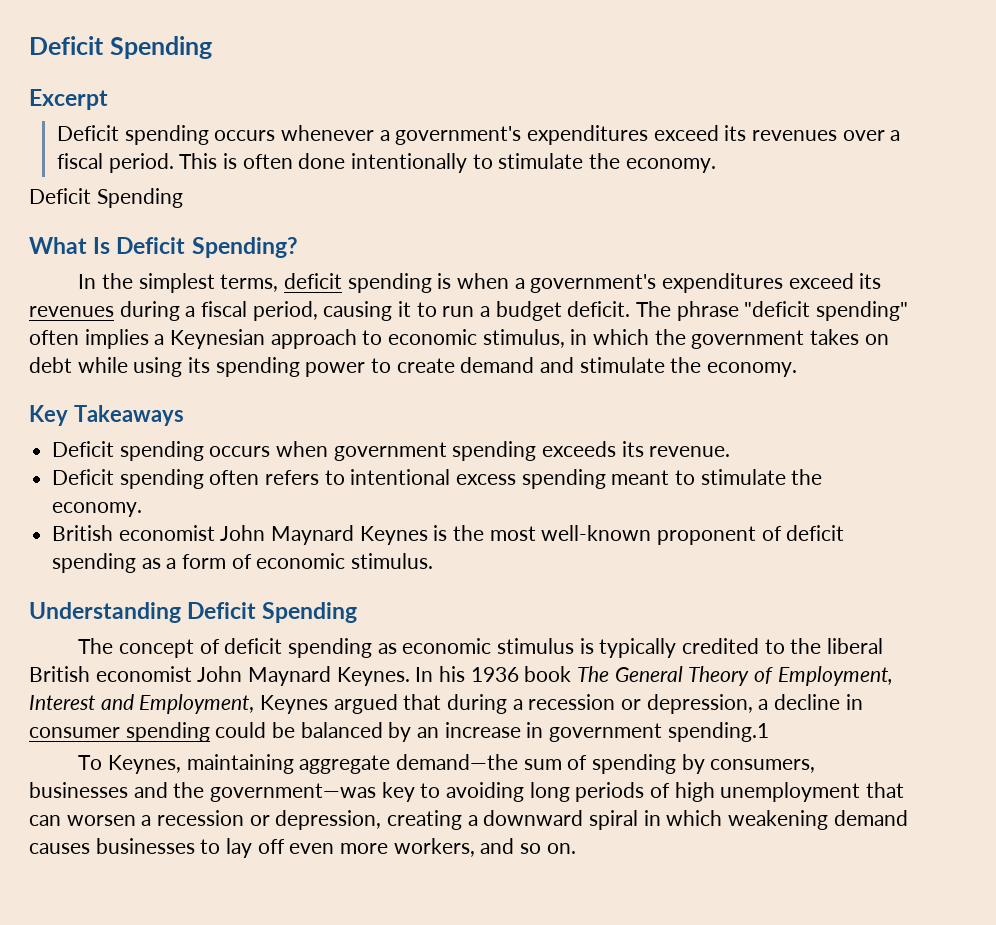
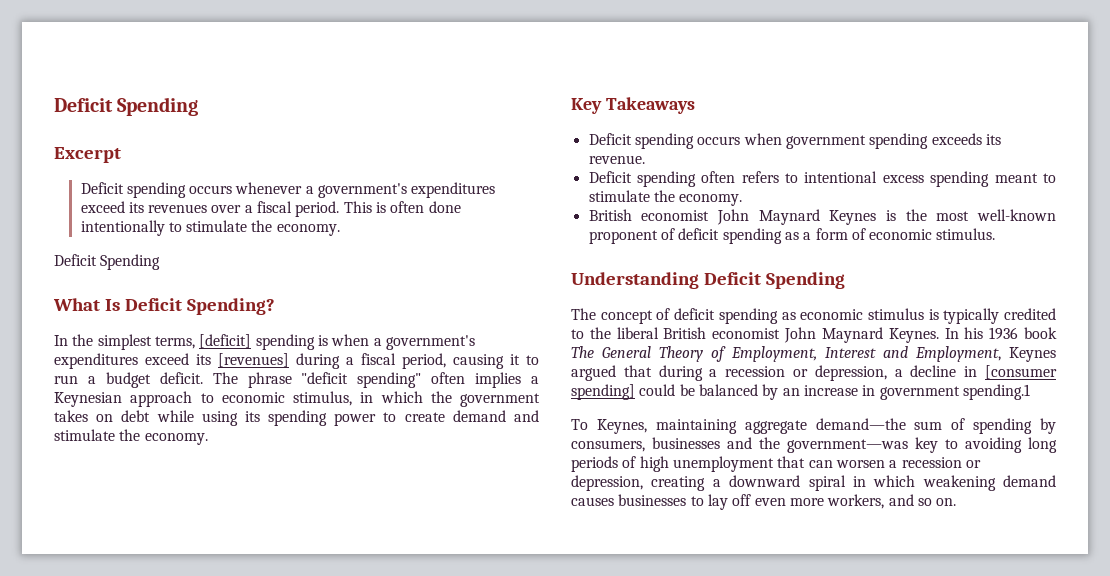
- In the simplest terms, deficit spending is when a government's expenditures exceed its revenues during a fiscal period, causing it to run a budget deficit.
+ In the simplest terms, [deficit] spending is when a government's expenditures exceed its [revenues] during a fiscal period, causing it to run a budget deficit.
- In his 1936 book The General Theory of Employment, Interest and Employment, Keynes argued that during a recession or depression, a decline in consumer spending could be balanced by an increase in government spending.1
+ In his 1936 book The General Theory of Employment, Interest and Employment, Keynes argued that during a recession or depression, a decline in [consumer spending] could be balanced by an increase in government spending.1

